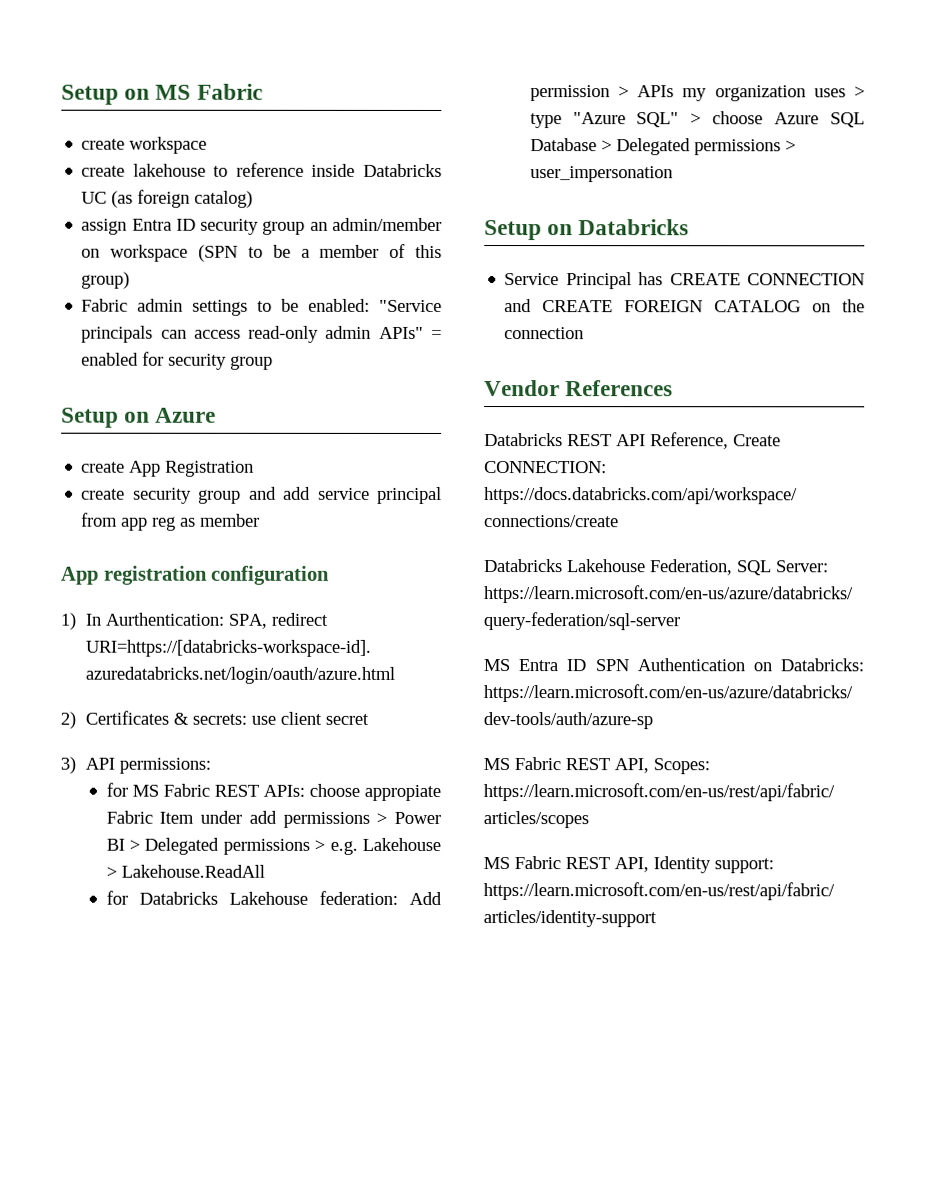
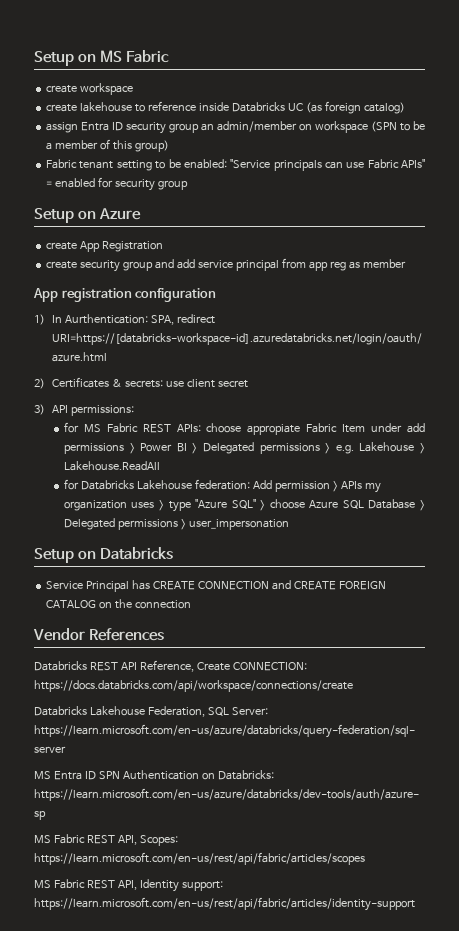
- Fabric admin settings to be enabled: "Service principals can access read-only admin APIs" = enabled for security group
+ Fabric tenant setting to be enabled: "Service principals can use Fabric APIs" = enabled for security group

